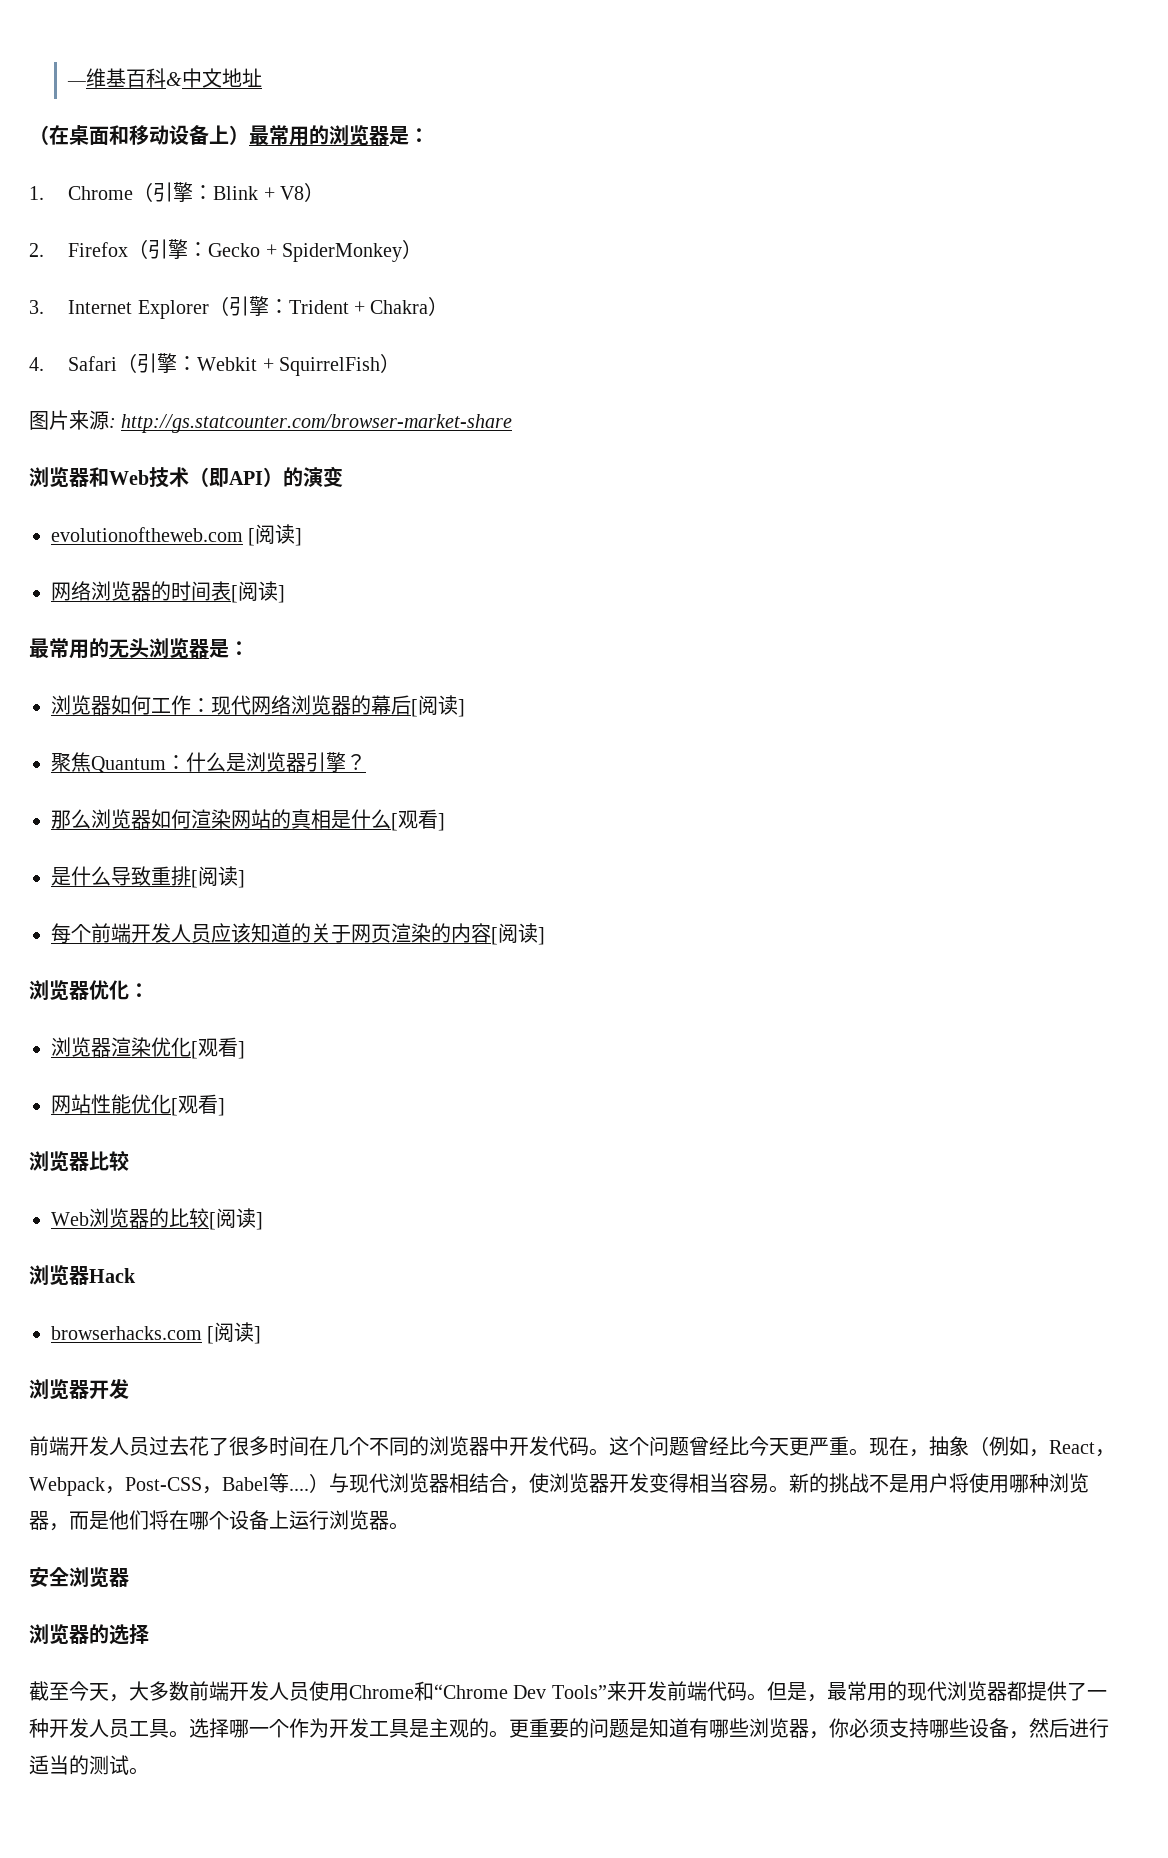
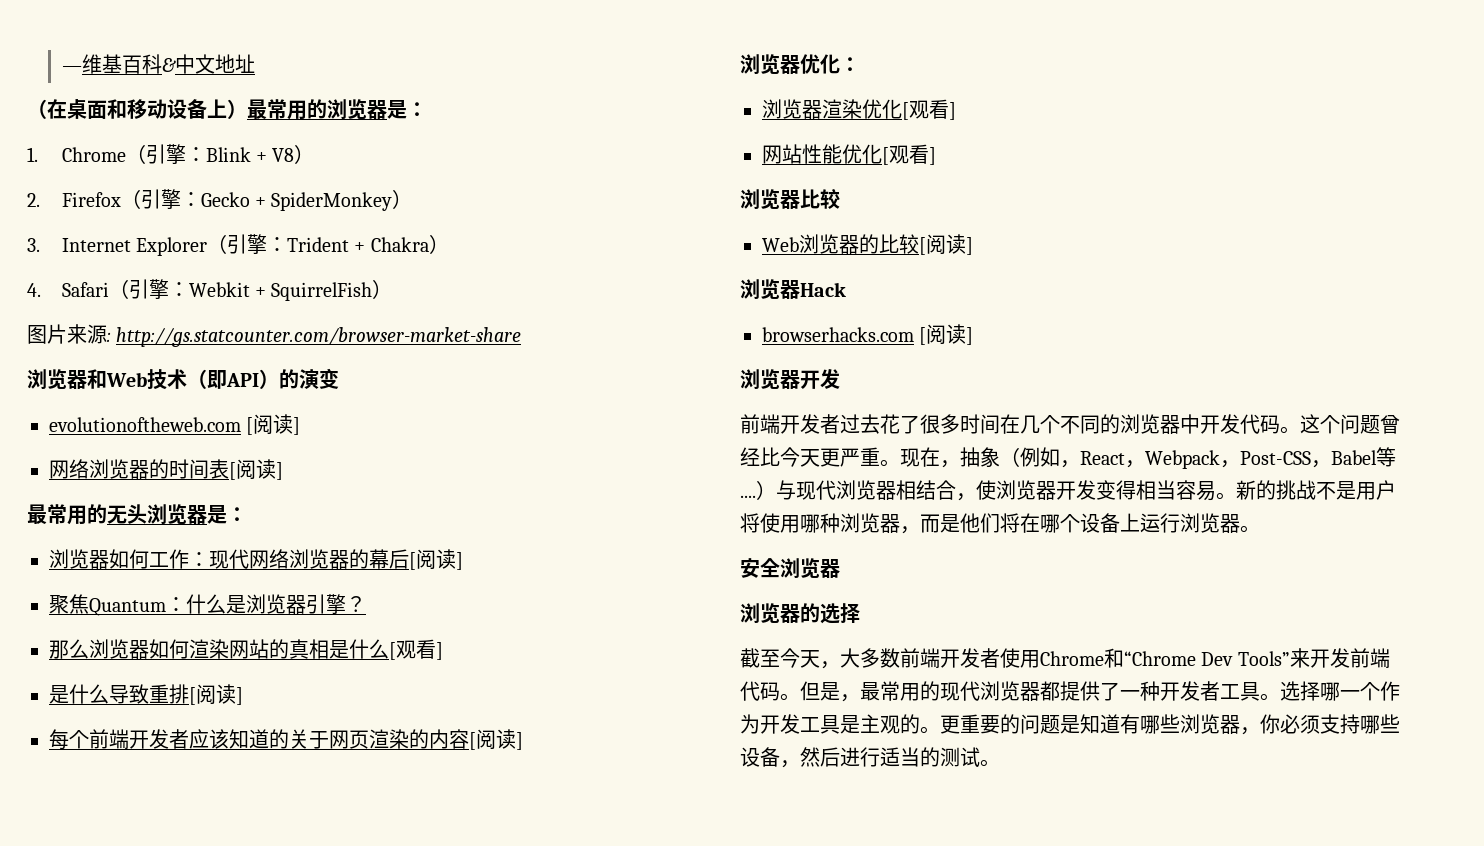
- 每个前端开发人员应该知道的关于网页渲染的内容[阅读]
+ 每个前端开发者应该知道的关于网页渲染的内容[阅读]
- 前端开发人员过去花了很多时间在几个不同的浏览器中开发代码。
+ 前端开发者过去花了很多时间在几个不同的浏览器中开发代码。
- 截至今天，大多数前端开发人员使用Chrome和“Chrome Dev Tools”来开发前端代码。
+ 截至今天，大多数前端开发者使用Chrome和“Chrome Dev Tools”来开发前端代码。
- 但是，最常用的现代浏览器都提供了一种开发人员工具。
+ 但是，最常用的现代浏览器都提供了一种开发者工具。

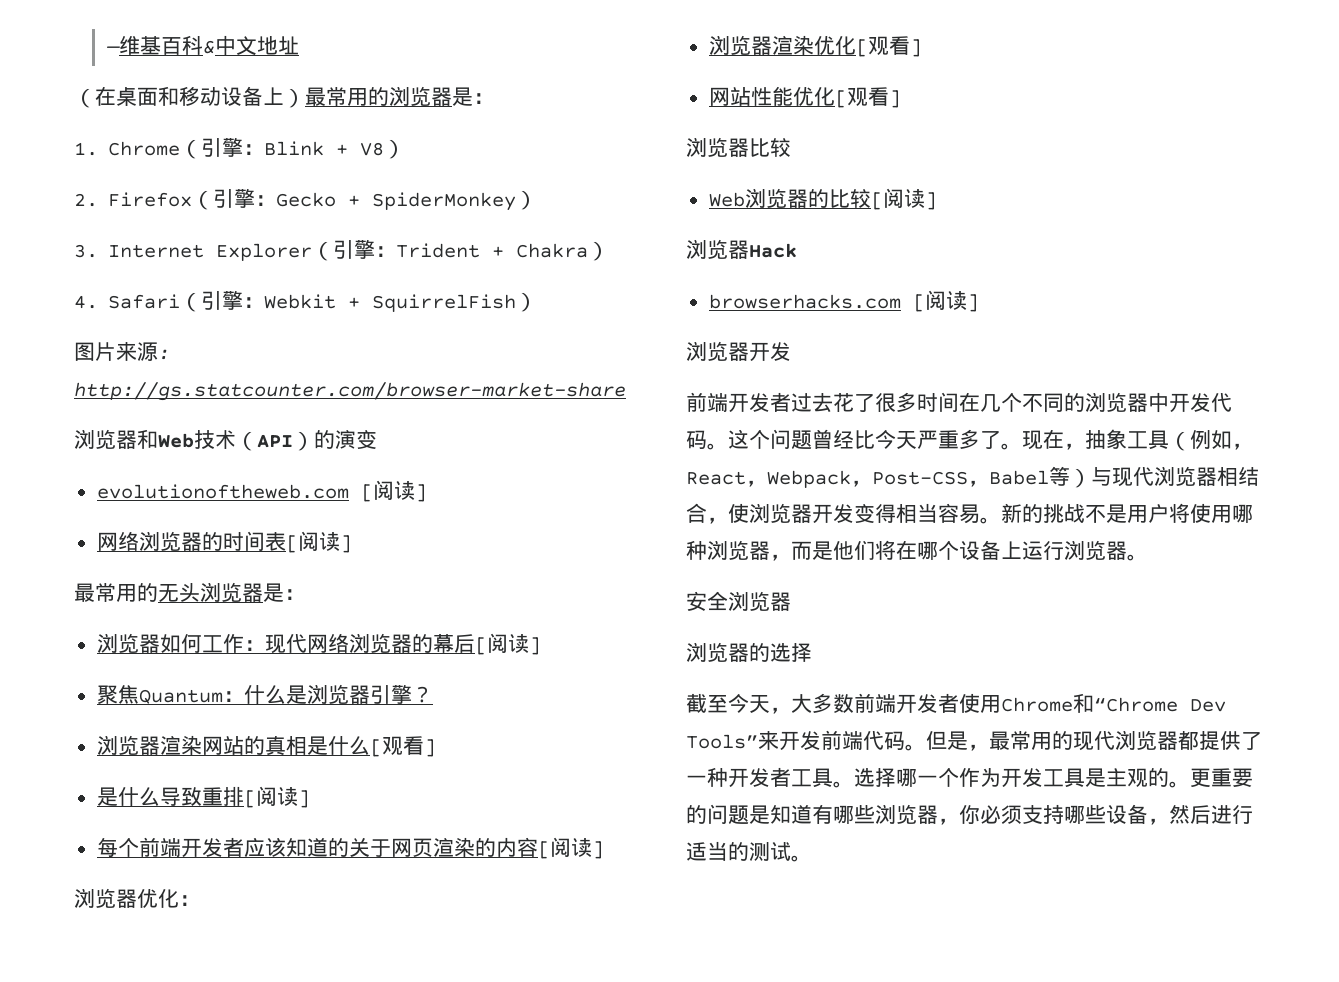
- 浏览器和Web技术（即API）的演变
+ 浏览器和Web技术（API）的演变
- 那么浏览器如何渲染网站的真相是什么[观看]
+ 浏览器渲染网站的真相是什么[观看]
- 这个问题曾经比今天更严重。
+ 这个问题曾经比今天严重多了。
- 现在，抽象（例如，React，Webpack，Post-CSS，Babel等....）与现代浏览器相结合，使浏览器开发变得相当容易。
+ 现在，抽象工具（例如，React，Webpack，Post-CSS，Babel等）与现代浏览器相结合，使浏览器开发变得相当容易。

